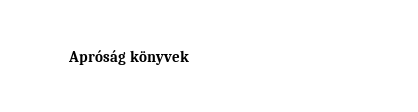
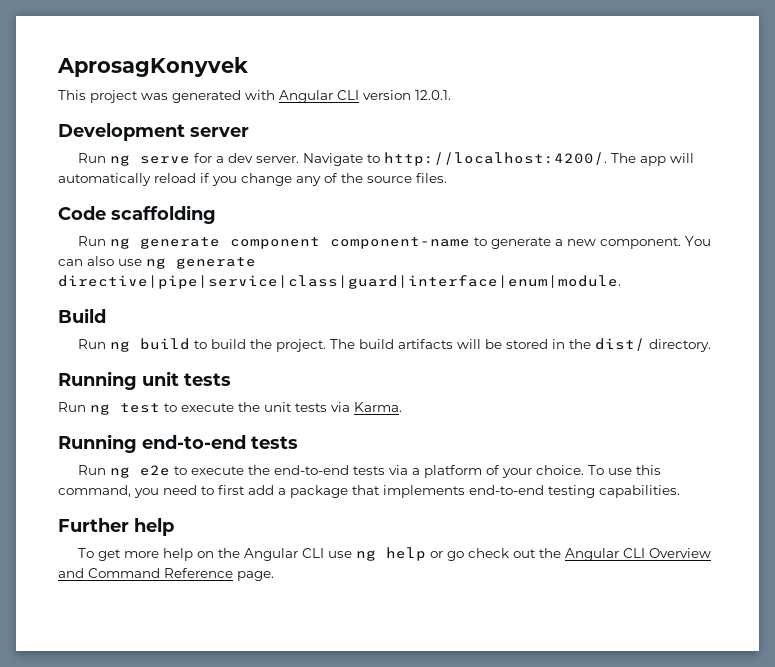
- Apróság könyvek
+ AprosagKonyvek
+ This project was generated with Angular CLI version 12.0.1.
+ Development server
+ Run ng serve for a dev server. Navigate to http://localhost:4200/. The app will automatically reload if you change any of the source files.
+ Code scaffolding
+ Run ng generate component component-name to generate a new component. You can also use ng generate directive|pipe|service|class|guard|interface|enum|module.
+ Build
+ Run ng build to build the project. The build artifacts will be stored in the dist/ directory.
+ Running unit tests
+ Run ng test to execute the unit tests via Karma.
+ Running end-to-end tests
+ Run ng e2e to execute the end-to-end tests via a platform of your choice. To use this command, you need to first add a package that implements end-to-end testing capabilities.
+ Further help
+ To get more help on the Angular CLI use ng help or go check out the Angular CLI Overview and Command Reference page.

